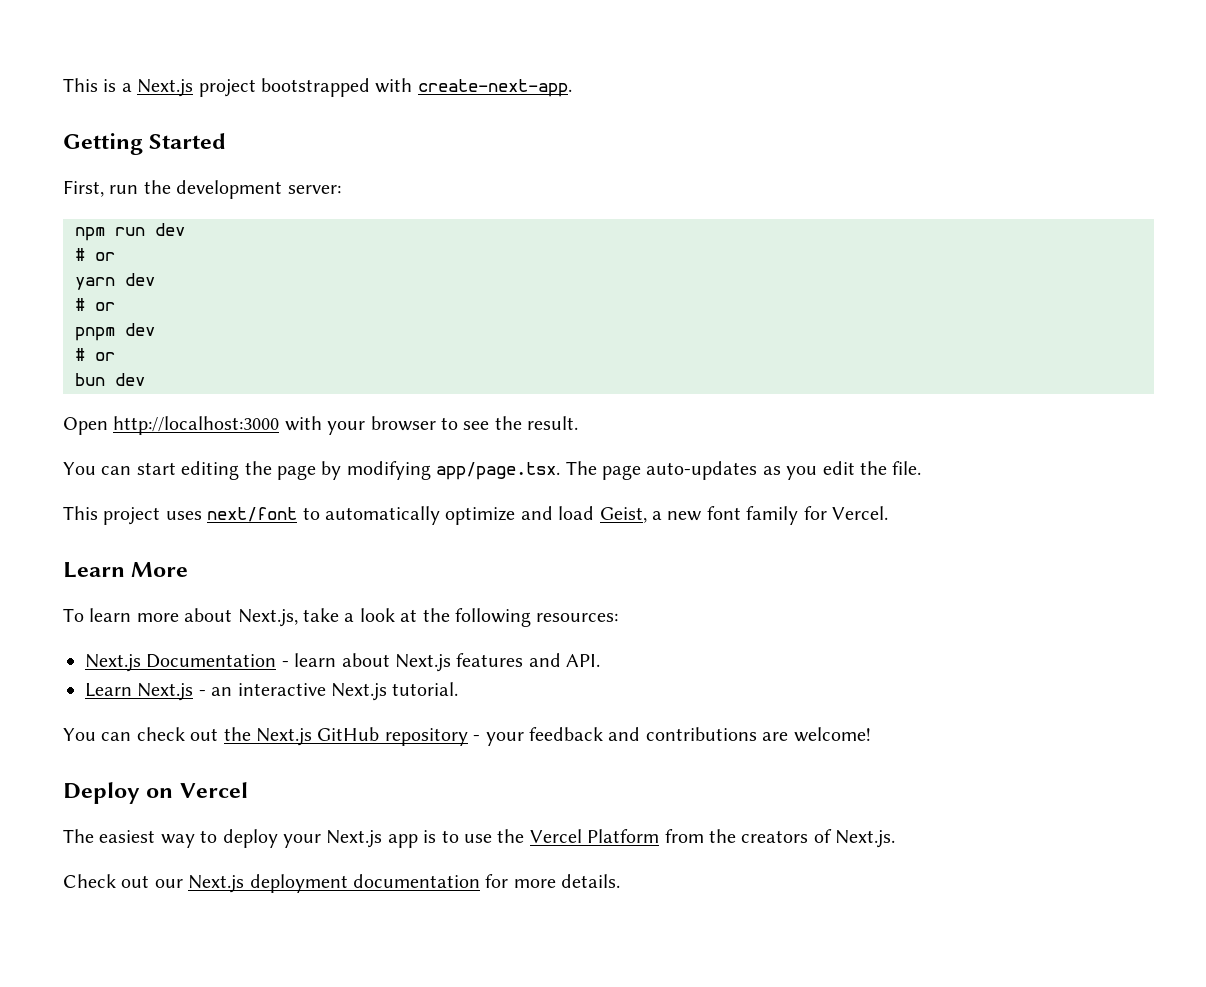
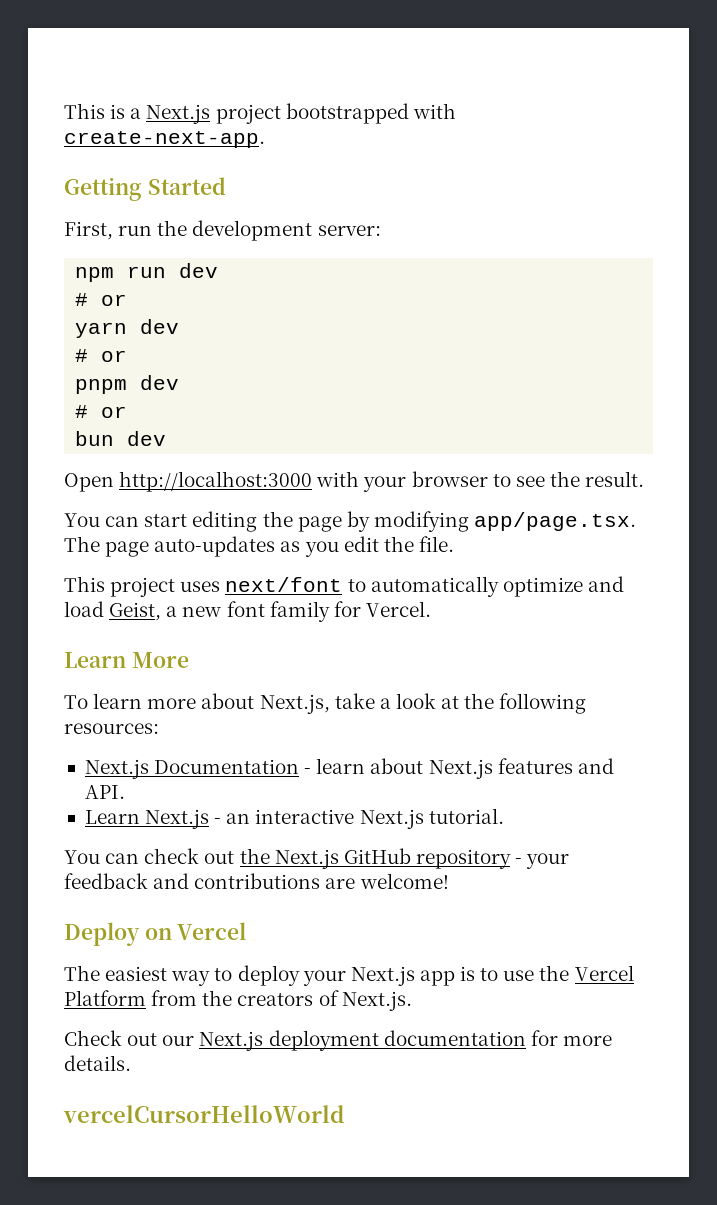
+ vercelCursorHelloWorld

